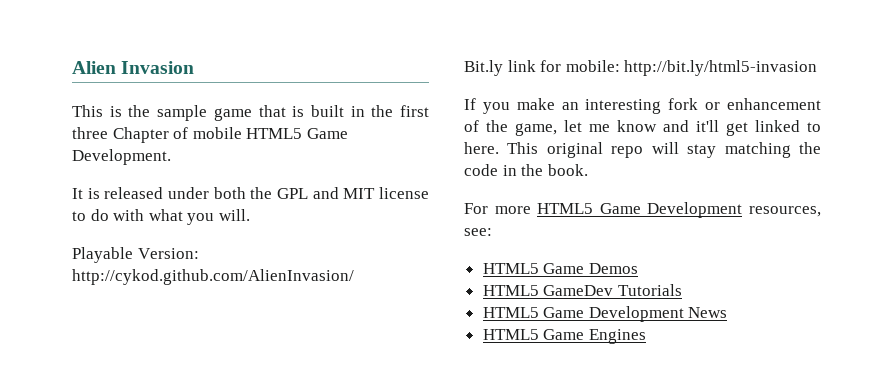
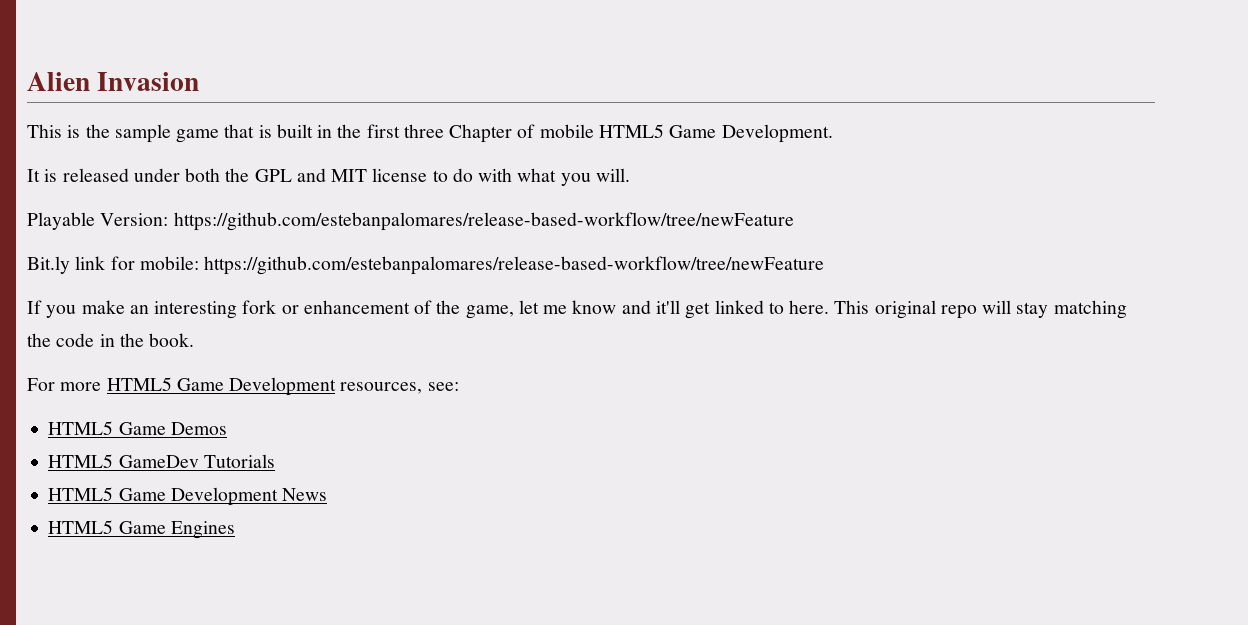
- Playable Version: http://cykod.github.com/AlienInvasion/
+ Playable Version: https://github.com/estebanpalomares/release-based-workflow/tree/newFeature
- Bit.ly link for mobile: http://bit.ly/html5-invasion
+ Bit.ly link for mobile: https://github.com/estebanpalomares/release-based-workflow/tree/newFeature

